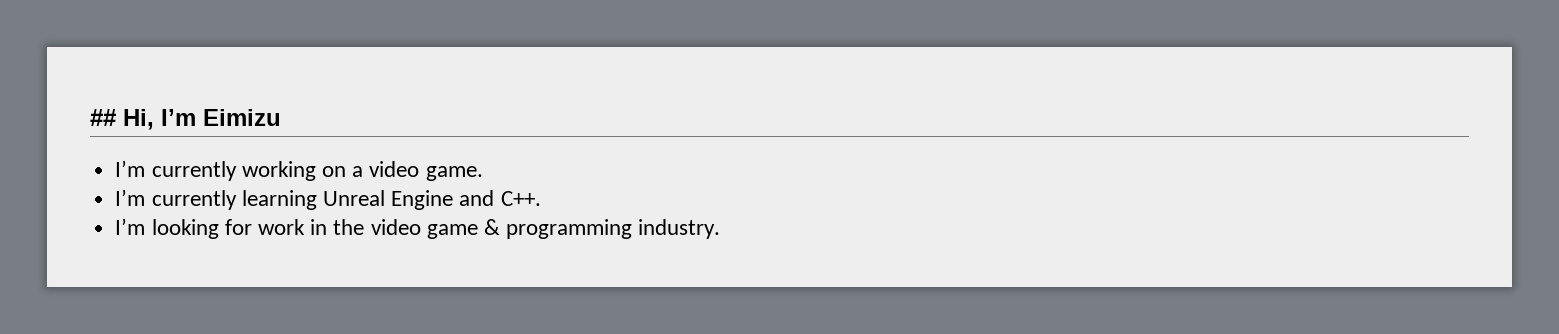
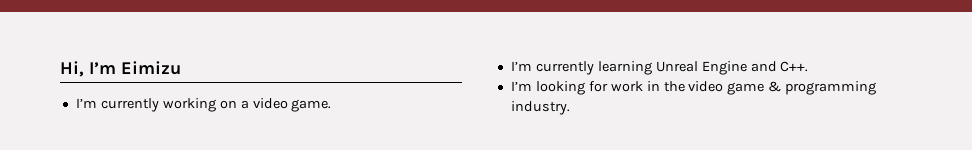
- ## Hi, I’m Eimizu
+ Hi, I’m Eimizu

